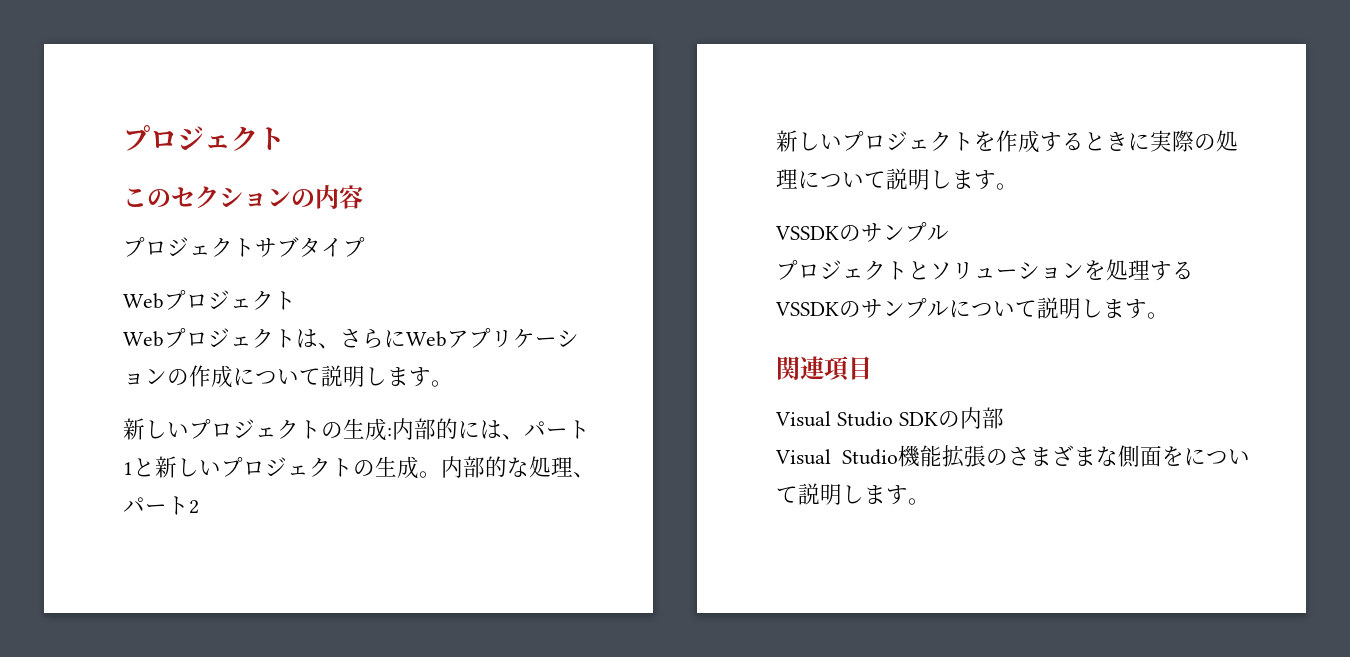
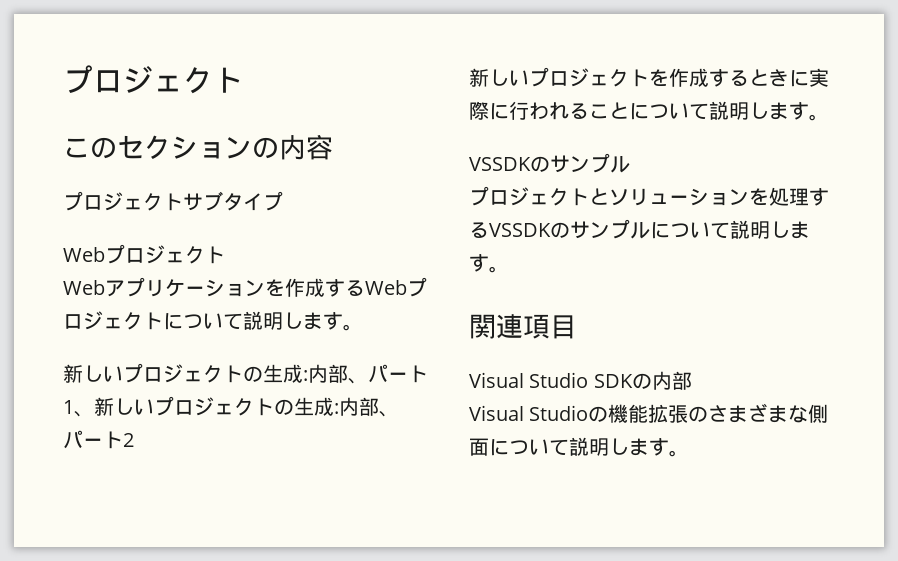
- Webプロジェクトは、さらにWebアプリケーションの作成について説明します。
+ Webアプリケーションを作成するWebプロジェクトについて説明します。
- 新しいプロジェクトの生成:内部的には、パート1と新しいプロジェクトの生成。内部的な処理、パート2
+ 新しいプロジェクトの生成:内部、パート1、新しいプロジェクトの生成:内部、パート2
- 新しいプロジェクトを作成するときに実際の処理について説明します。
+ 新しいプロジェクトを作成するときに実際に行われることについて説明します。
- Visual Studio機能拡張のさまざまな側面をについて説明します。
+ Visual Studioの機能拡張のさまざまな側面について説明します。

